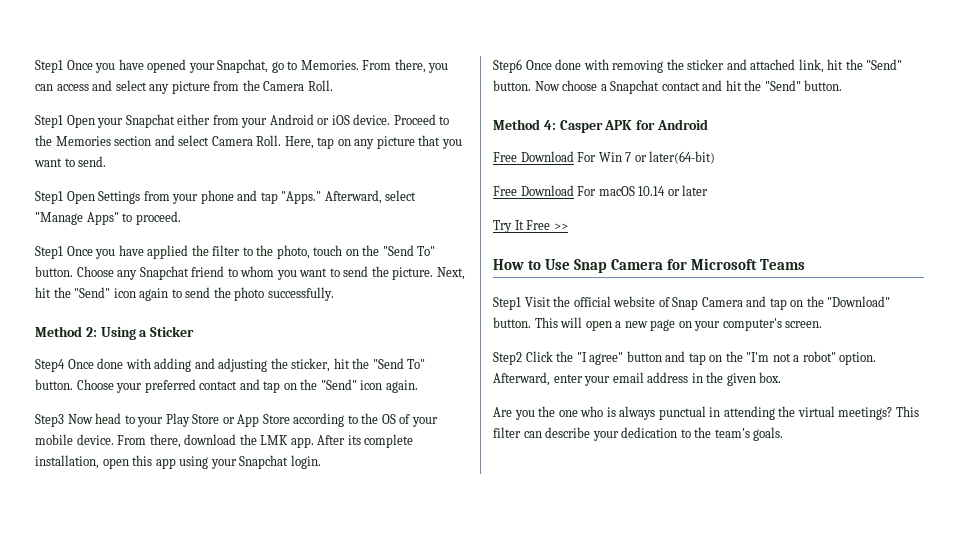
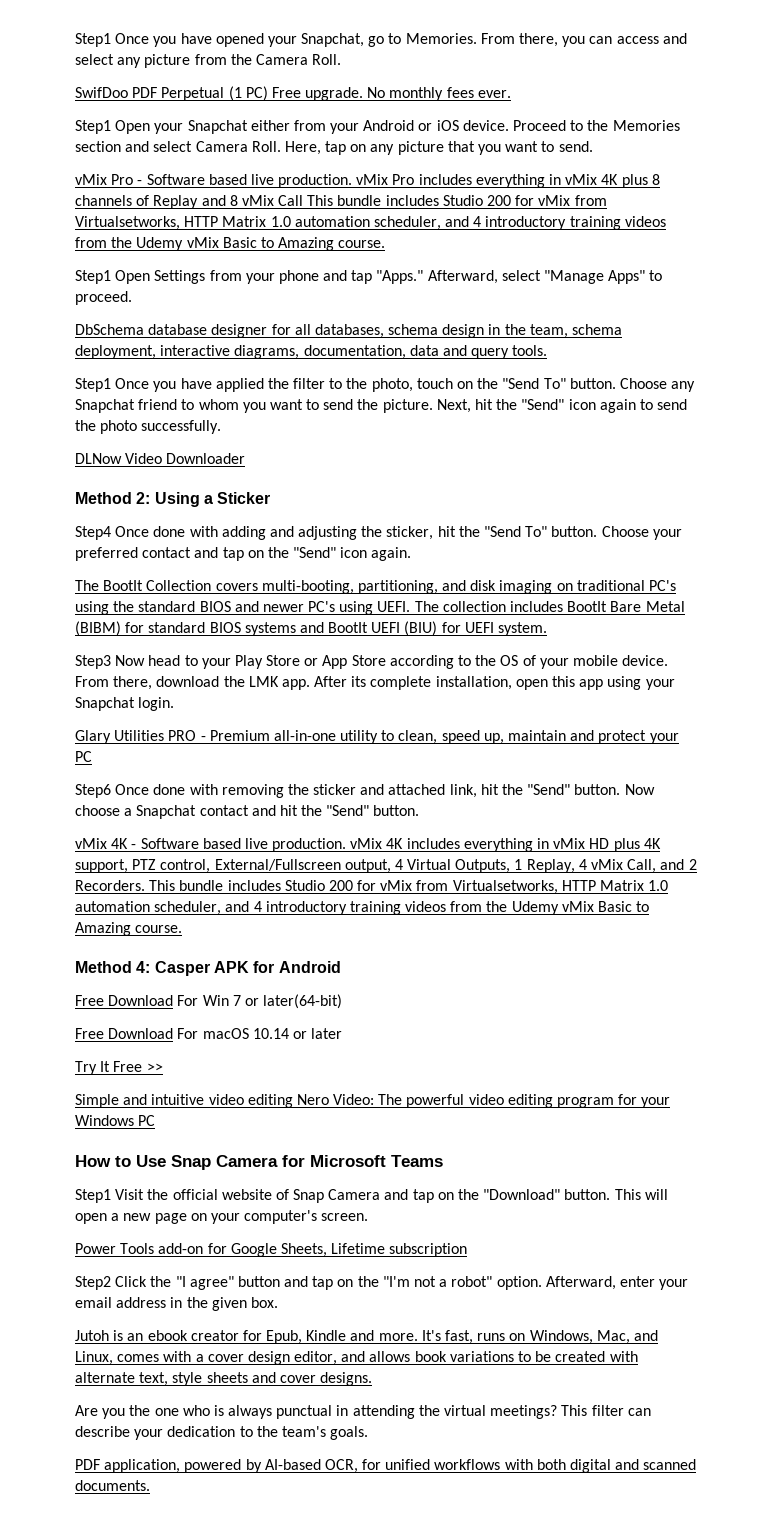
+ SwifDoo PDF Perpetual (1 PC) Free upgrade. No monthly fees ever.
+ vMix Pro - Software based live production. vMix Pro includes everything in vMix 4K plus 8 channels of Replay and 8 vMix Call This bundle includes Studio 200 for vMix from Virtualsetworks, HTTP Matrix 1.0 automation scheduler, and 4 introductory training videos from the Udemy vMix Basic to Amazing course.
+ DbSchema database designer for all databases, schema design in the team, schema deployment, interactive diagrams, documentation, data and query tools.
+ DLNow Video Downloader
+ The BootIt Collection covers multi-booting, partitioning, and disk imaging on traditional PC's using the standard BIOS and newer PC's using UEFI. The collection includes BootIt Bare Metal (BIBM) for standard BIOS systems and BootIt UEFI (BIU) for UEFI system.
+ Glary Utilities PRO - Premium all-in-one utility to clean, speed up, maintain and protect your PC
+ vMix 4K - Software based live production. vMix 4K includes everything in vMix HD plus 4K support, PTZ control, External/Fullscreen output, 4 Virtual Outputs, 1 Replay, 4 vMix Call, and 2 Recorders. This bundle includes Studio 200 for vMix from Virtualsetworks, HTTP Matrix 1.0 automation scheduler, and 4 introductory training videos from the Udemy vMix Basic to Amazing course.
+ Simple and intuitive video editing Nero Video: The powerful video editing program for your Windows PC
+ Power Tools add-on for Google Sheets, Lifetime subscription
+ Jutoh is an ebook creator for Epub, Kindle and more. It's fast, runs on Windows, Mac, and Linux, comes with a cover design editor, and allows book variations to be created with alternate text, style sheets and cover designs.
+ PDF application, powered by AI-based OCR, for unified workflows with both digital and scanned documents.

